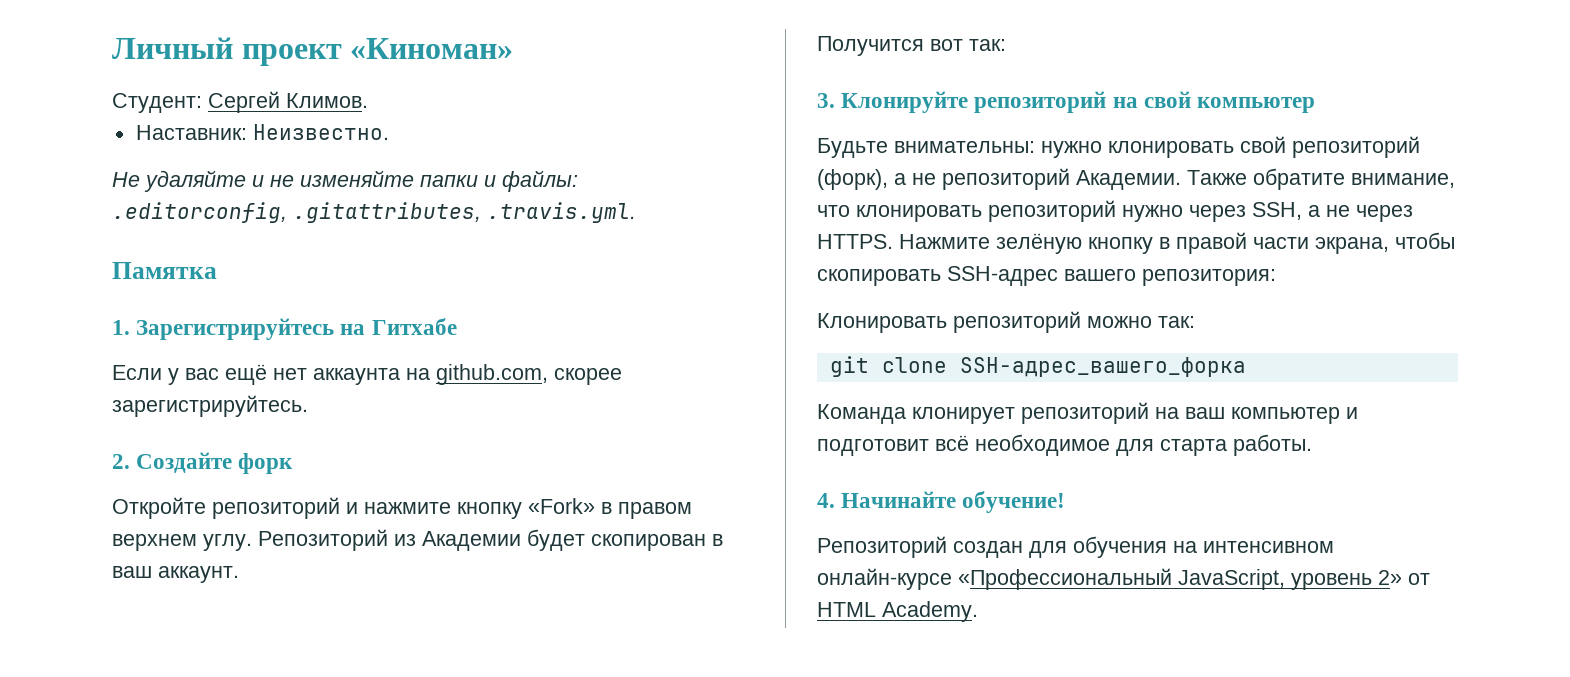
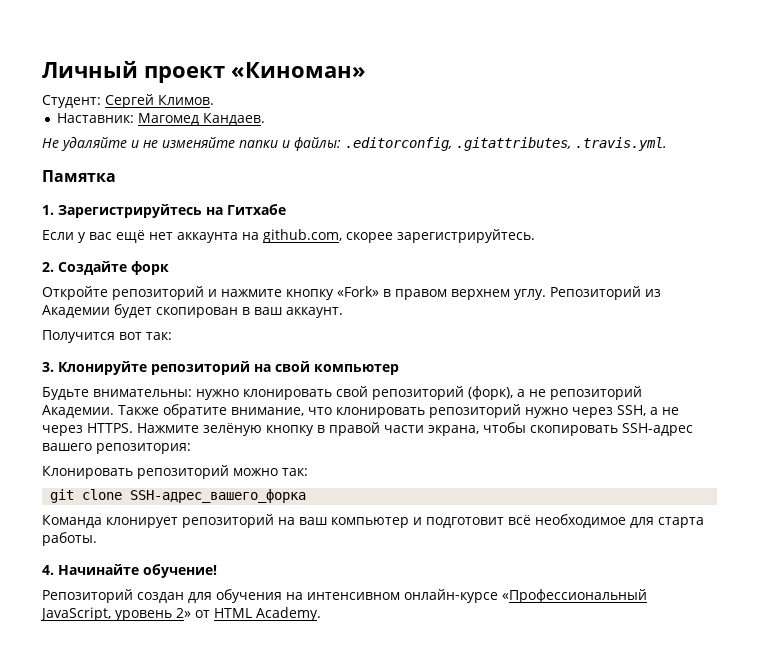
- Наставник: Неизвестно.
+ Наставник: Магомед Кандаев.

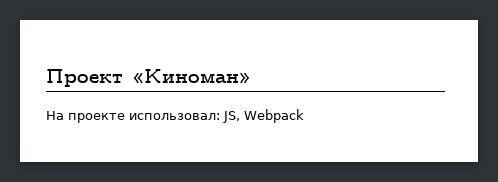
- Личный проект «Киноман»
+ Проект «Киноман»
- Студент: Сергей Климов.
- Наставник: Магомед Кандаев.
- Не удаляйте и не изменяйте папки и файлы: .editorconfig, .gitattributes, .travis.yml.
- Памятка
- 1. Зарегистрируйтесь на Гитхабе
- Если у вас ещё нет аккаунта на github.com, скорее зарегистрируйтесь.
- 2. Создайте форк
- Откройте репозиторий и нажмите кнопку «Fork» в правом верхнем углу. Репозиторий из Академии будет скопирован в ваш аккаунт.
- Получится вот так:
- 3. Клонируйте репозиторий на свой компьютер
- Будьте внимательны: нужно клонировать свой репозиторий (форк), а не репозиторий Академии. Также обратите внимание, что клонировать репозиторий нужно через SSH, а не через HTTPS. Нажмите зелёную кнопку в правой части экрана, чтобы скопировать SSH-адрес вашего репозитория:
- Клонировать репозиторий можно так:
- git clone SSH-адрес_вашего_форка
- Команда клонирует репозиторий на ваш компьютер и подготовит всё необходимое для старта работы.
- 4. Начинайте обучение!
- Репозиторий создан для обучения на интенсивном онлайн‑курсе «Профессиональный JavaScript, уровень 2» от HTML Academy.
+ На проекте использовал: JS, Webpack

